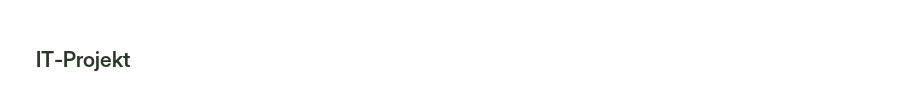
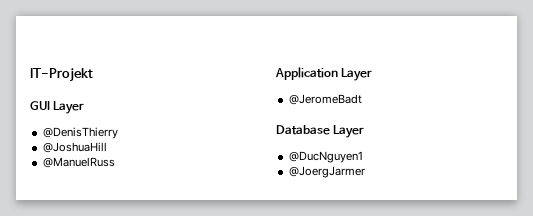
+ GUI Layer
+ @DenisThierry
+ @JoshuaHill
+ @ManuelRuss
+ Application Layer
+ @JeromeBadt
+ Database Layer
+ @DucNguyen1
+ @JoergJarmer

